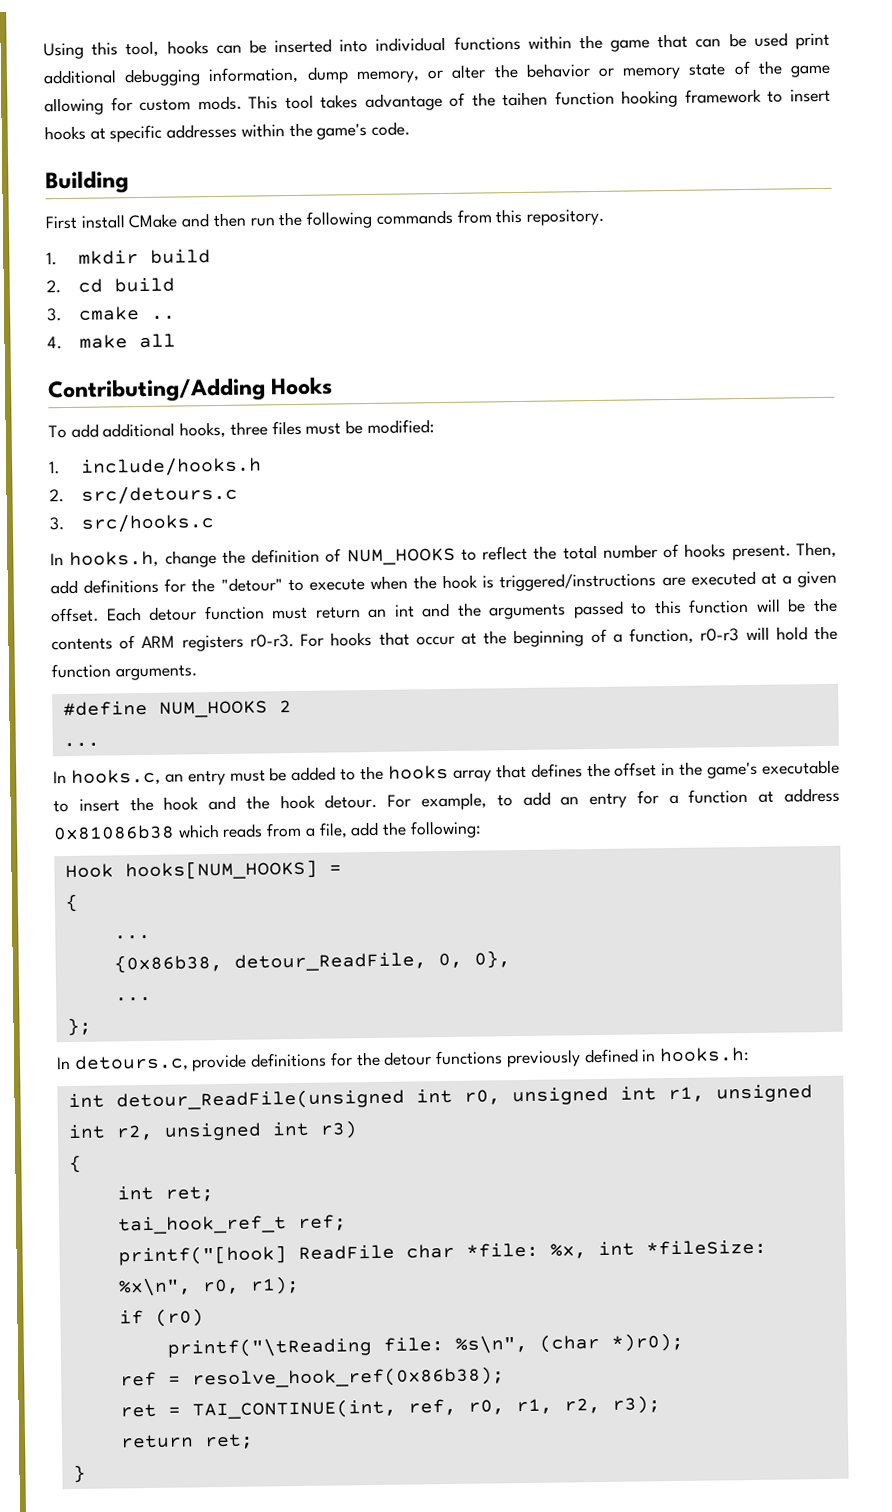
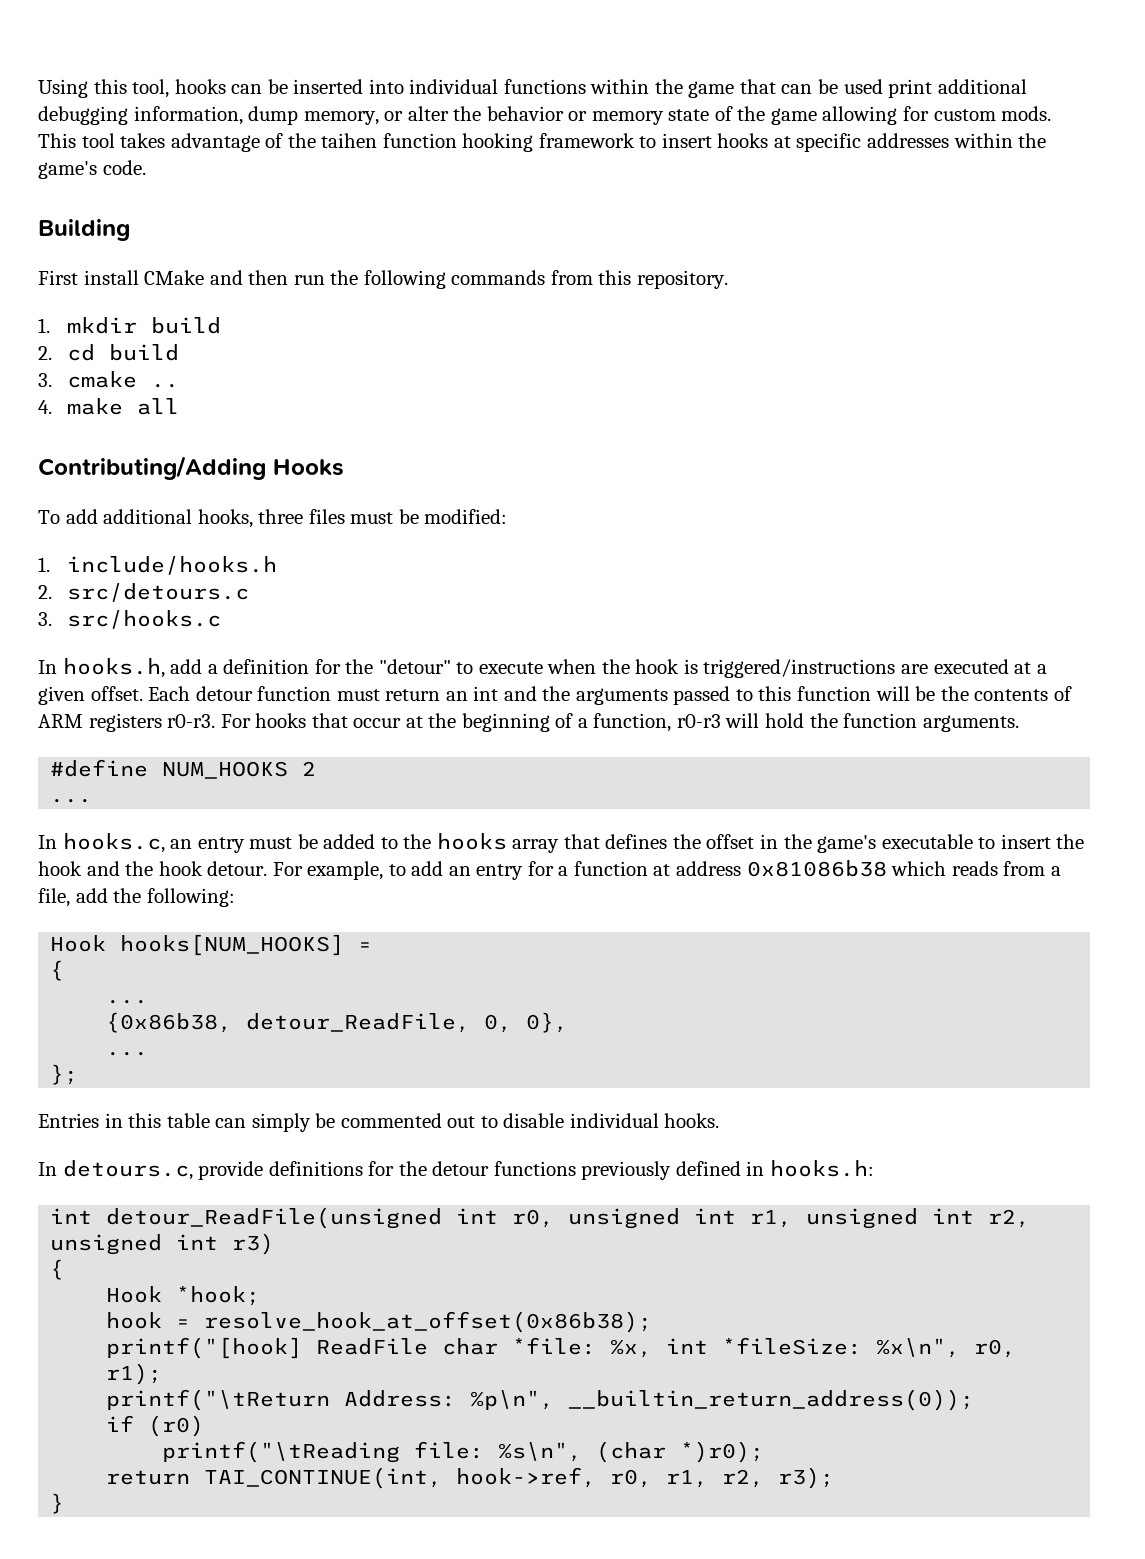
- In hooks.h, change the definition of NUM_HOOKS to reflect the total number of hooks present. Then, add definitions for the "detour" to execute when the hook is triggered/instructions are executed at a given offset.
+ In hooks.h, add a definition for the "detour" to execute when the hook is triggered/instructions are executed at a given offset.
+ Entries in this table can simply be commented out to disable individual hooks.
- int ret;
- tai_hook_ref_t ref;
+ Hook *hook;
+ hook = resolve_hook_at_offset(0x86b38);
+ printf("\tReturn Address: %p\n", __builtin_return_address(0));
- ref = resolve_hook_ref(0x86b38);
- ret = TAI_CONTINUE(int, ref, r0, r1, r2, r3);
+ return TAI_CONTINUE(int, hook->ref, r0, r1, r2, r3);
- return ret;

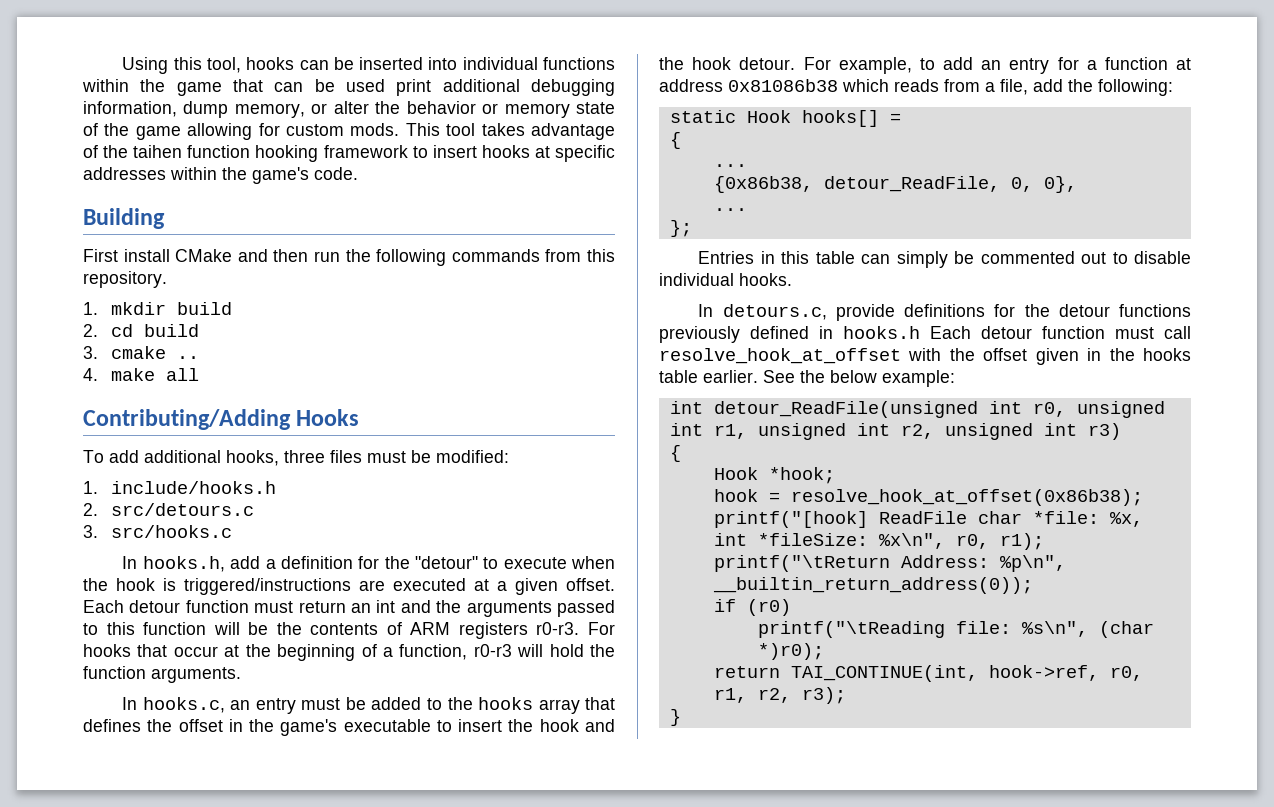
- #define NUM_HOOKS 2
- ...
- Hook hooks[NUM_HOOKS] =
+ static Hook hooks[] =
- In detours.c, provide definitions for the detour functions previously defined in hooks.h:
+ In detours.c, provide definitions for the detour functions previously defined in hooks.h Each detour function must call resolve_hook_at_offset with the offset given in the hooks table earlier. See the below example:

